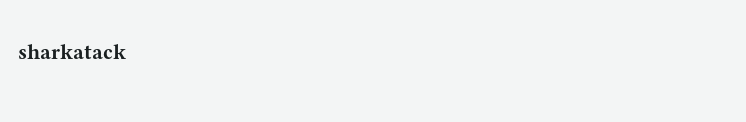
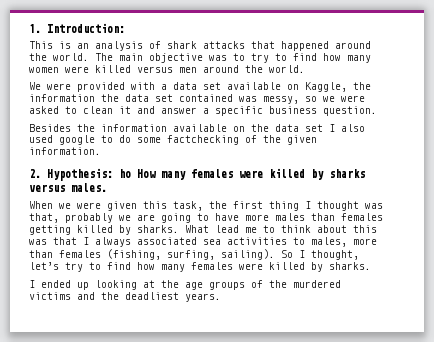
- sharkatack
+ 1. Introduction:
+ This is an analysis of shark attacks that happened around the world. The main objective was to try to find how many women were killed versus men around the world.
+ We were provided with a data set available on Kaggle, the information the data set contained was messy, so we were asked to clean it and answer a specific business question.
+ Besides the information available on the data set I also used google to do some factchecking of the given information.
+ 2. Hypothesis: ho How many females were killed by sharks versus males.
+ When we were given this task, the first thing I thought was that, probably we are going to have more males than females getting killed by sharks. What lead me to think about this was that I always associated sea activities to males, more than females (fishing, surfing, sailing). So I thought, let’s try to find how many females were killed by sharks.
+ I ended up looking at the age groups of the murdered victims and the deadliest years.

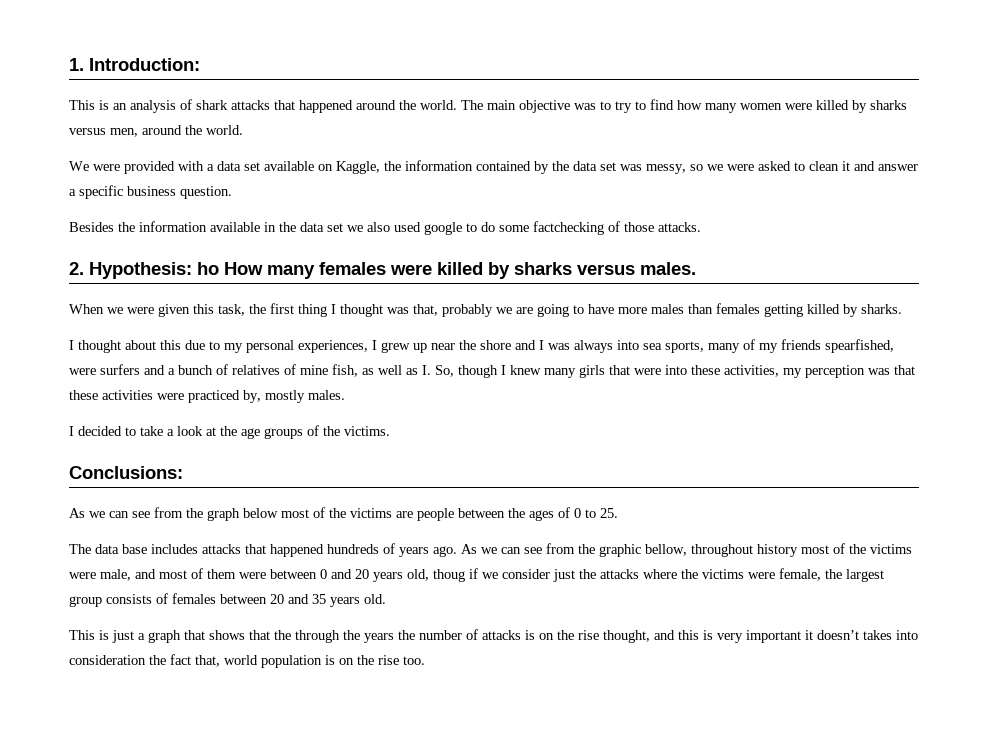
- The main objective was to try to find how many women were killed versus men around the world.
+ The main objective was to try to find how many women were killed by sharks versus men, around the world.
- We were provided with a data set available on Kaggle, the information the data set contained was messy, so we were asked to clean it and answer a specific business question.
+ We were provided with a data set available on Kaggle, the information contained by the data set was messy, so we were asked to clean it and answer a specific business question.
- Besides the information available on the data set I also used google to do some factchecking of the given information.
+ Besides the information available in the data set we also used google to do some factchecking of those attacks.
- When we were given this task, the first thing I thought was that, probably we are going to have more males than females getting killed by sharks. What lead me to think about this was that I always associated sea activities to males, more than females (fishing, surfing, sailing). So I thought, let’s try to find how many females were killed by sharks.
- I ended up looking at the age groups of the murdered victims and the deadliest years.
+ When we were given this task, the first thing I thought was that, probably we are going to have more males than females getting killed by sharks.
+ I thought about this due to my personal experiences, I grew up near the shore and I was always into sea sports, many of my friends spearfished, were surfers and a bunch of relatives of mine fish, as well as I. So, though I knew many girls that were into these activities, my perception was that these activities were practiced by, mostly males.
+ I decided to take a look at the age groups of the victims.
+ Conclusions:
+ As we can see from the graph below most of the victims are people between the ages of 0 to 25.
+ The data base includes attacks that happened hundreds of years ago. As we can see from the graphic bellow, throughout history most of the victims were male, and most of them were between 0 and 20 years old, thoug if we consider just the attacks where the victims were female, the largest group consists of females between 20 and 35 years old.
+ This is just a graph that shows that the through the years the number of attacks is on the rise thought, and this is very important it doesn’t takes into consideration the fact that, world population is on the rise too.

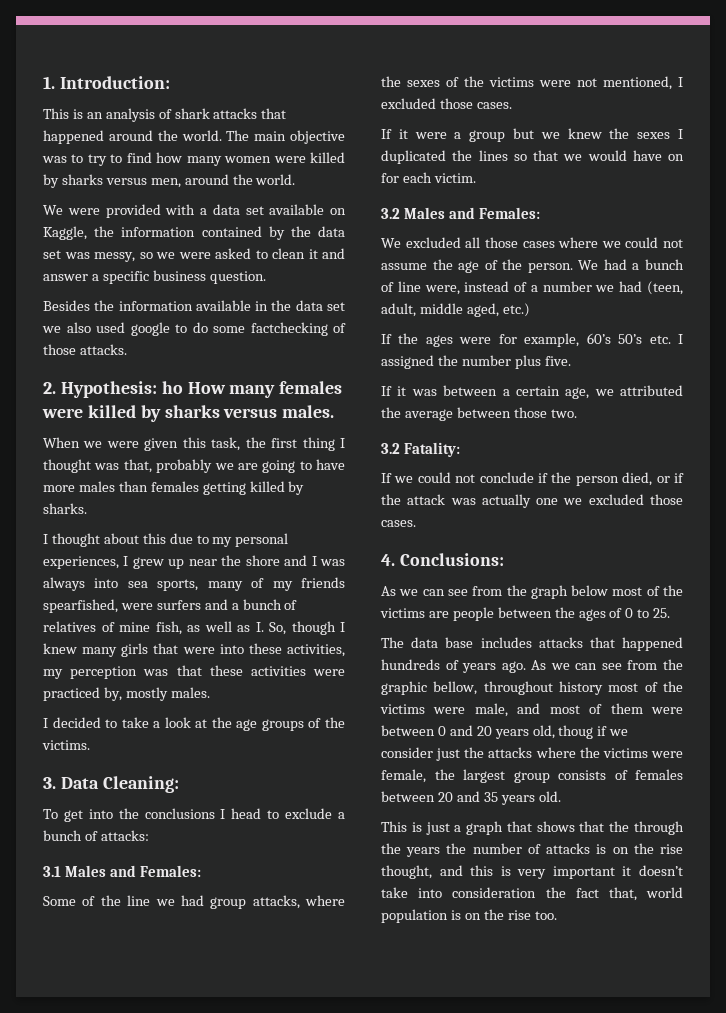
- Conclusions:
+ 3. Data Cleaning:
+ To get into the conclusions I head to exclude a bunch of attacks:
+ 3.1 Males and Females:
+ Some of the line we had group attacks, where the sexes of the victims were not mentioned, I excluded those cases.
+ If it were a group but we knew the sexes I duplicated the lines so that we would have on for each victim.
+ 3.2 Males and Females:
+ We excluded all those cases where we could not assume the age of the person. We had a bunch of line were, instead of a number we had (teen, adult, middle aged, etc.)
+ If the ages were for example, 60’s 50’s etc. I assigned the number plus five.
+ If it was between a certain age, we attributed the average between those two.
+ 3.2 Fatality:
+ If we could not conclude if the person died, or if the attack was actually one we excluded those cases.
+ 4. Conclusions:
- This is just a graph that shows that the through the years the number of attacks is on the rise thought, and this is very important it doesn’t takes into consideration the fact that, world population is on the rise too.
+ This is just a graph that shows that the through the years the number of attacks is on the rise thought, and this is very important it doesn’t take into consideration the fact that, world population is on the rise too.

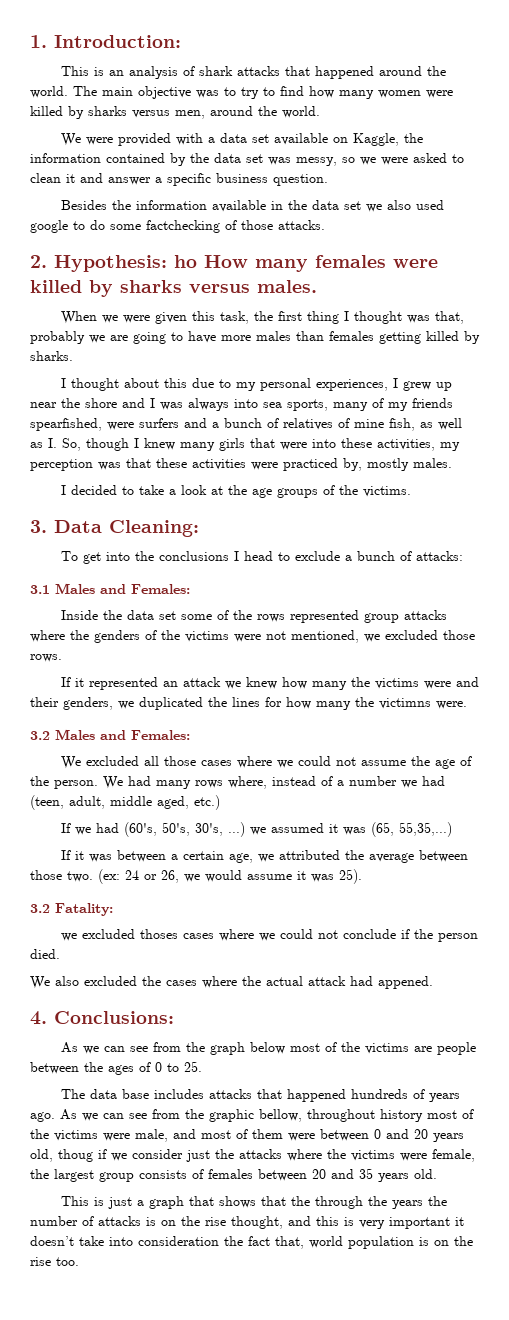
- Some of the line we had group attacks, where the sexes of the victims were not mentioned, I excluded those cases.
- If it were a group but we knew the sexes I duplicated the lines so that we would have on for each victim.
+ Inside the data set some of the rows represented group attacks where the genders of the victims were not mentioned, we excluded those rows.
+ If it represented an attack we knew how many the victims were and their genders, we duplicated the lines for how many the victimns were.
- We had a bunch of line were, instead of a number we had (teen, adult, middle aged, etc.)
+ We had many rows where, instead of a number we had (teen, adult, middle aged, etc.)
- If the ages were for example, 60’s 50’s etc. I assigned the number plus five.
+ If we had (60's, 50's, 30's, ...) we assumed it was (65, 55,35,...)
- If it was between a certain age, we attributed the average between those two.
+ If it was between a certain age, we attributed the average between those two. (ex: 24 or 26, we would assume it was 25).
  3.2 Fatality:
- If we could not conclude if the person died, or if the attack was actually one we excluded those cases.
+ we excluded thoses cases where we could not conclude if the person died.
+ We also excluded the cases where the actual attack had appened.

